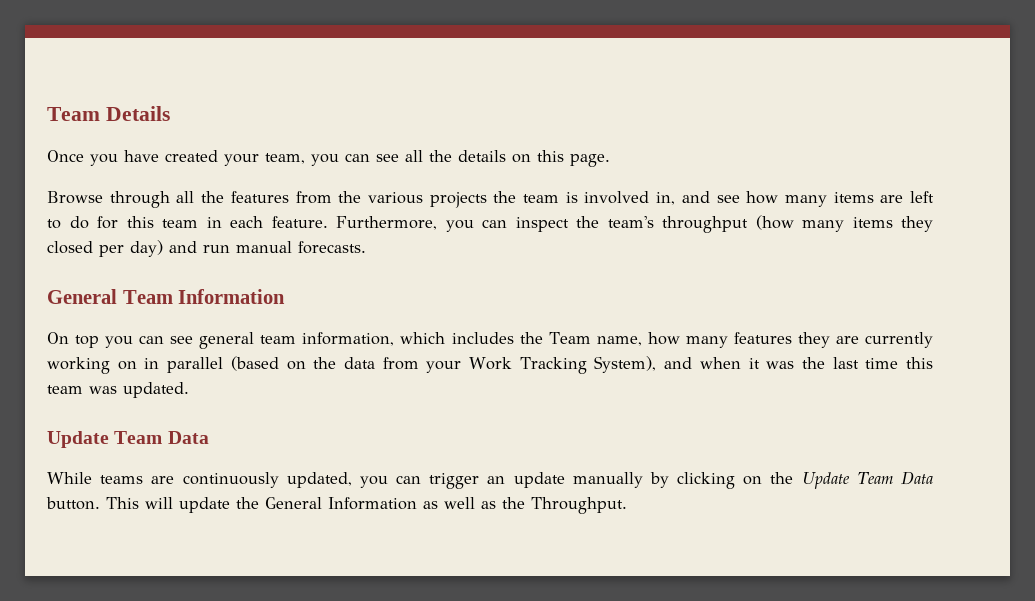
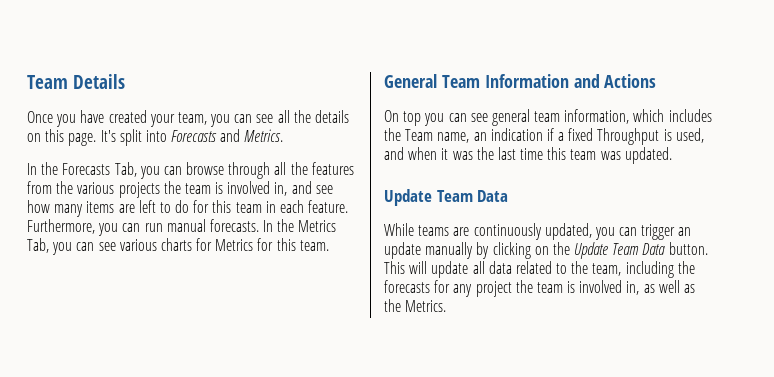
- Once you have created your team, you can see all the details on this page.
- Browse through all the features from the various projects the team is involved in, and see how many items are left to do for this team in each feature.
+ Once you have created your team, you can see all the details on this page. It's split into Forecasts and Metrics.
+ In the Forecasts Tab, you can browse through all the features from the various projects the team is involved in, and see how many items are left to do for this team in each feature.
- Furthermore, you can inspect the team's throughput (how many items they closed per day) and run manual forecasts.
+ Furthermore, you can run manual forecasts. In the Metrics Tab, you can see various charts for Metrics for this team.
- General Team Information
+ General Team Information and Actions
- On top you can see general team information, which includes the Team name, how many features they are currently working on in parallel (based on the data from your Work Tracking System), and when it was the last time this team was updated.
+ On top you can see general team information, which includes the Team name, an indication if a fixed Throughput is used, and when it was the last time this team was updated.
- This will update the General Information as well as the Throughput.
+ This will update all data related to the team, including the forecasts for any project the team is involved in, as well as the Metrics.

